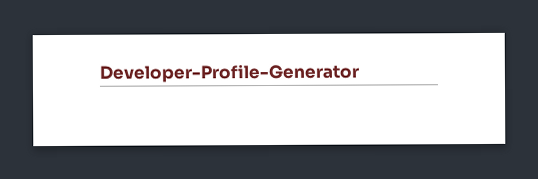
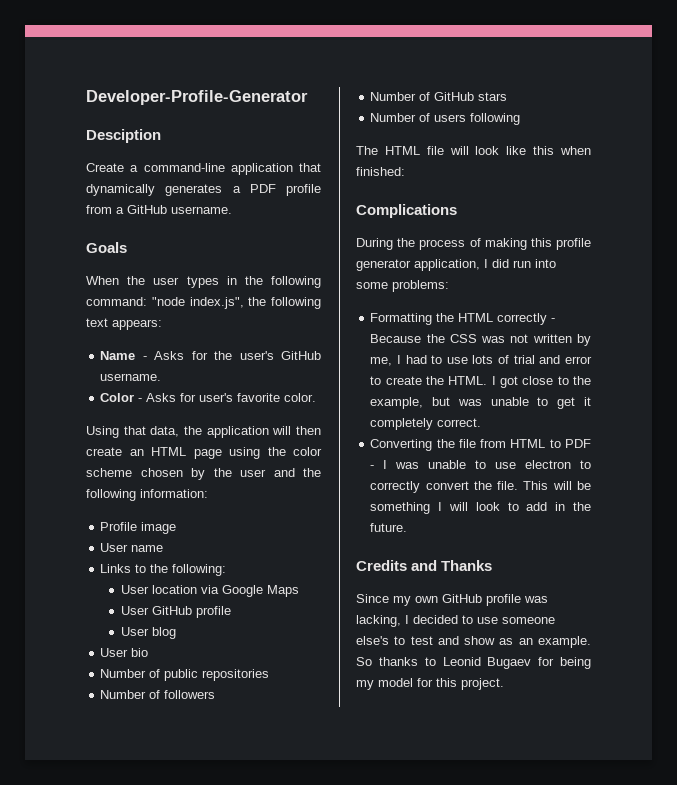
+ Desciption
+ Create a command-line application that dynamically generates a PDF profile from a GitHub username.
+ Goals
+ When the user types in the following command: "node index.js", the following text appears:
+ Name - Asks for the user's GitHub username.
+ Color - Asks for user's favorite color.
+ Using that data, the application will then create an HTML page using the color scheme chosen by the user and the following information:
+ Profile image
+ User name
+ Links to the following:
+ User location via Google Maps
+ User GitHub profile
+ User blog
+ User bio
+ Number of public repositories
+ Number of followers
+ Number of GitHub stars
+ Number of users following
+ The HTML file will look like this when finished:
+ Complications
+ During the process of making this profile generator application, I did run into some problems:
+ Formatting the HTML correctly - Because the CSS was not written by me, I had to use lots of trial and error to create the HTML. I got close to the example, but was unable to get it completely correct.
+ Converting the file from HTML to PDF - I was unable to use electron to correctly convert the file. This will be something I will look to add in the future.
+ Credits and Thanks
+ Since my own GitHub profile was lacking, I decided to use someone else's to test and show as an example. So thanks to Leonid Bugaev for being my model for this project.

